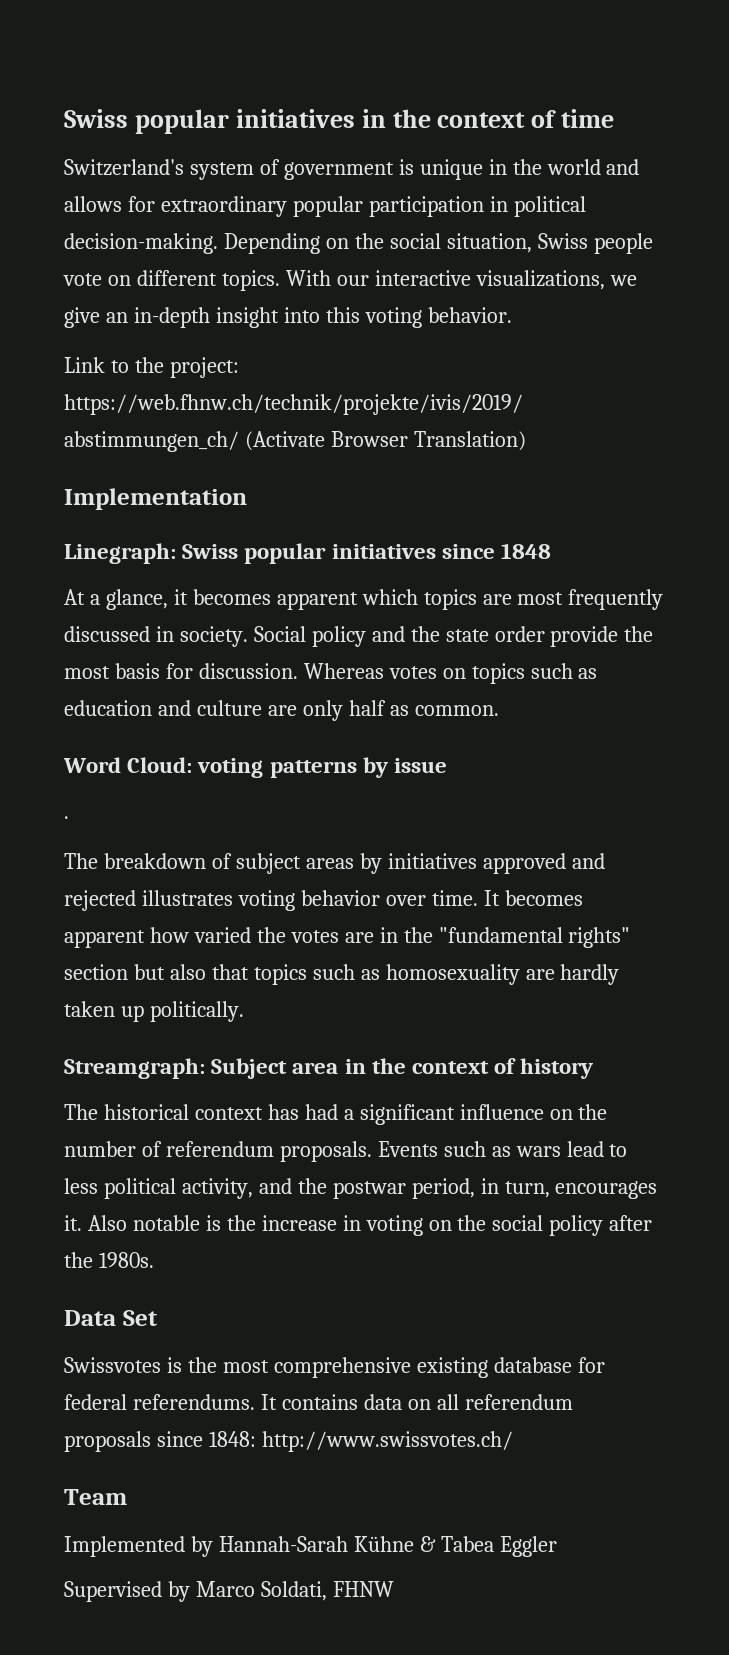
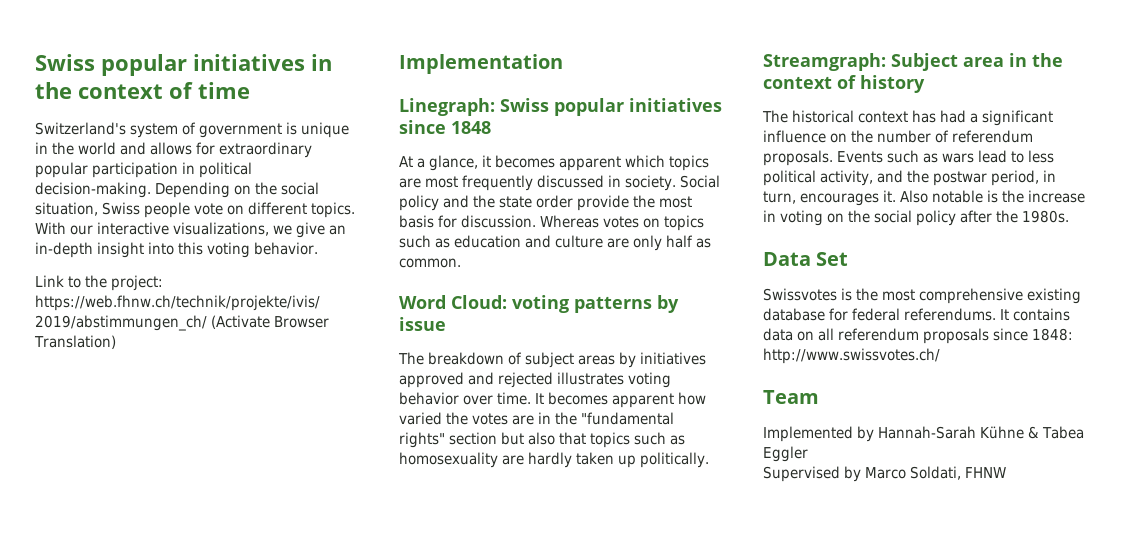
- .

